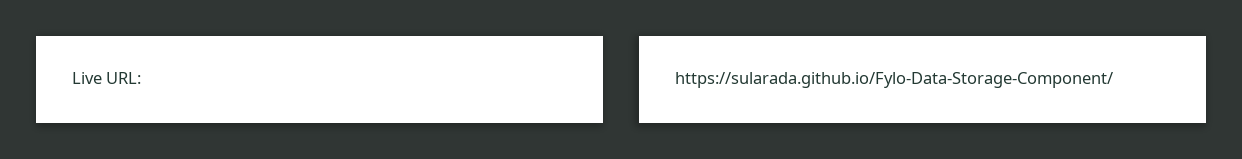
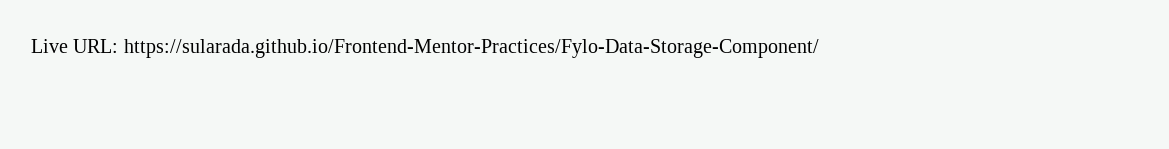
- Live URL: https://sularada.github.io/Fylo-Data-Storage-Component/
+ Live URL: https://sularada.github.io/Frontend-Mentor-Practices/Fylo-Data-Storage-Component/

